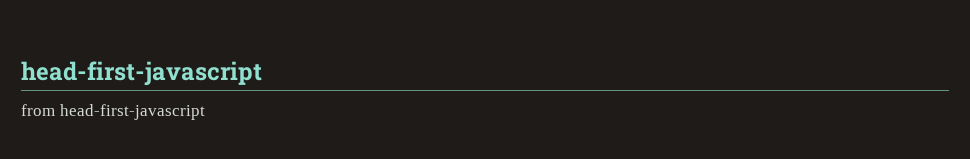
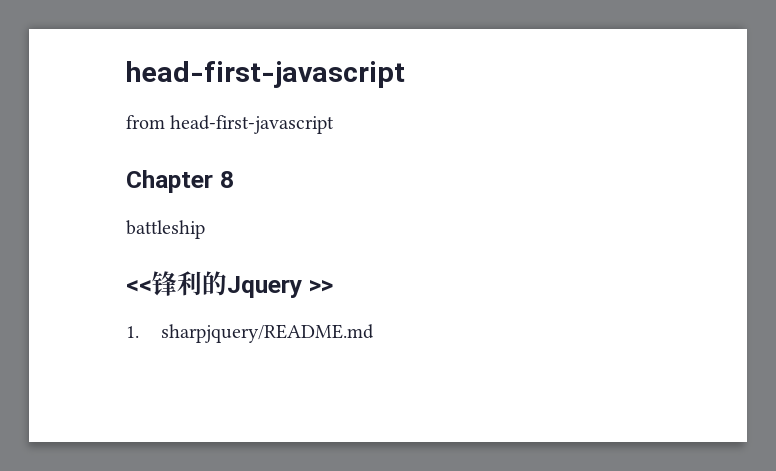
+ Chapter 8
+ battleship
+ <<锋利的Jquery >>
+ 1. sharpjquery/README.md

